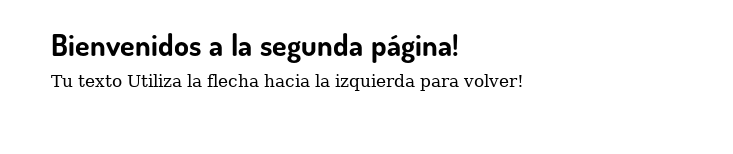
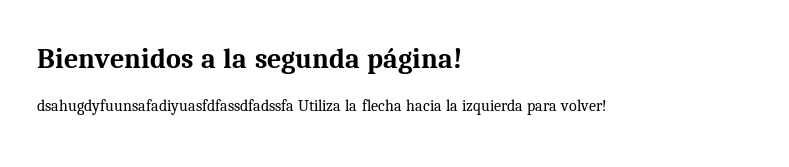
- Tu texto Utiliza la flecha hacia la izquierda para volver!
+ dsahugdyfuunsafadiyuasfdfassdfadssfa Utiliza la flecha hacia la izquierda para volver!

